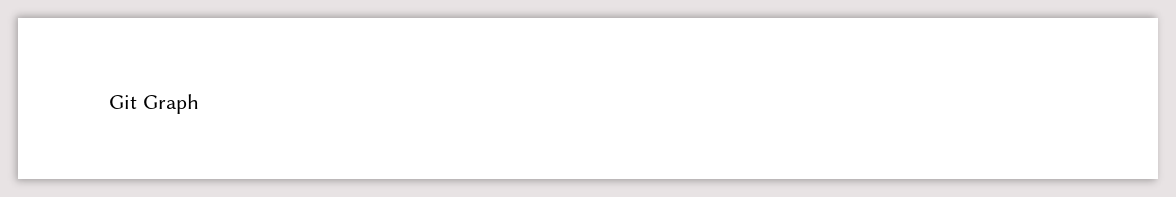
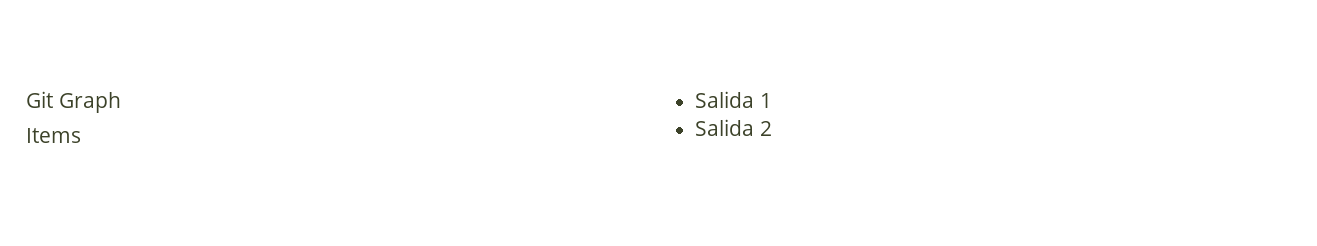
+ Items
+ Salida 1
+ Salida 2

